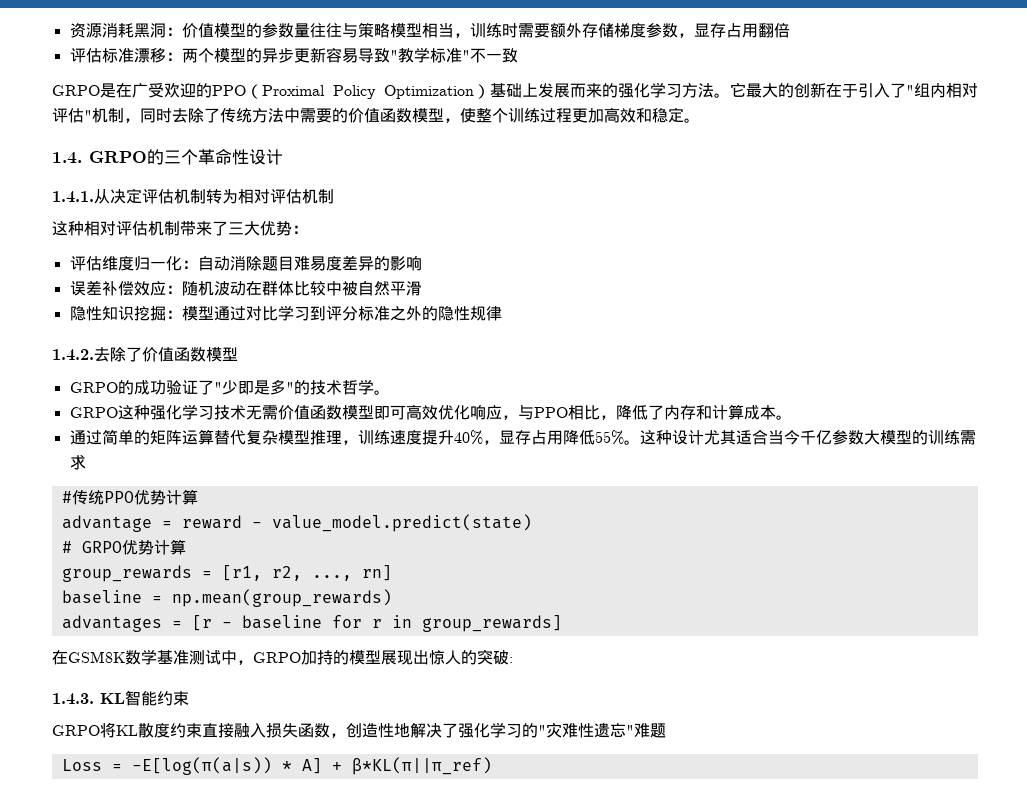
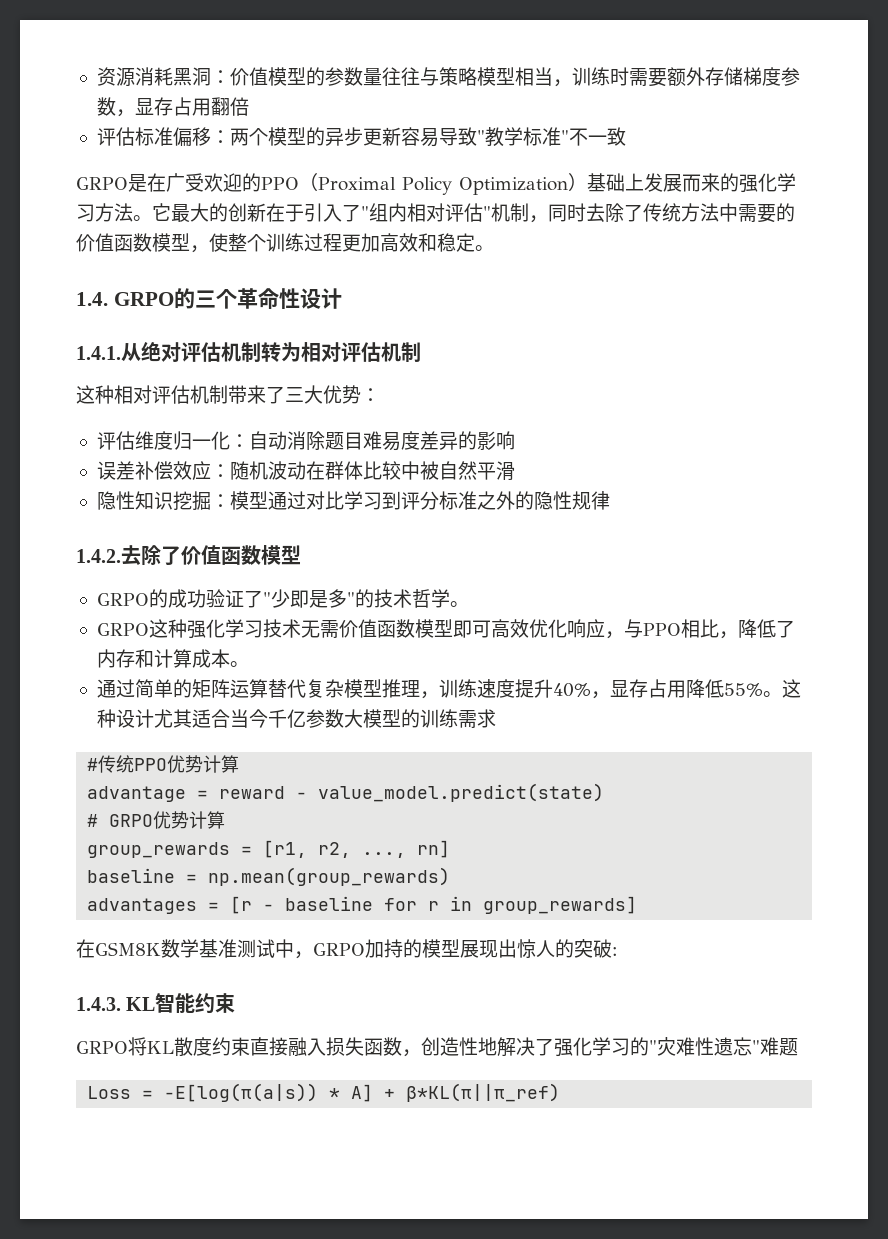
- 评估标准漂移：两个模型的异步更新容易导致"教学标准"不一致
+ 评估标准偏移：两个模型的异步更新容易导致"教学标准"不一致
- 1.4.1.从决定评估机制转为相对评估机制
+ 1.4.1.从绝对评估机制转为相对评估机制

